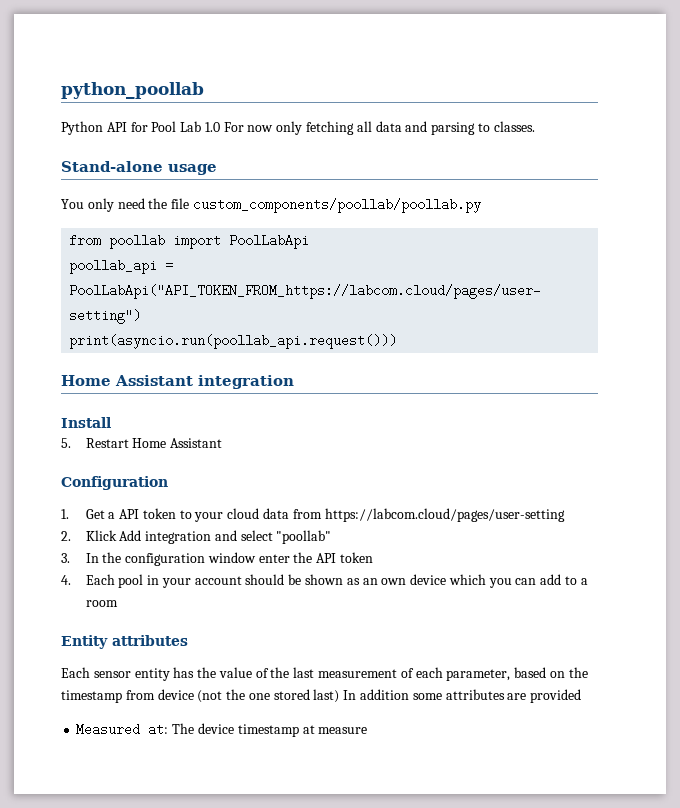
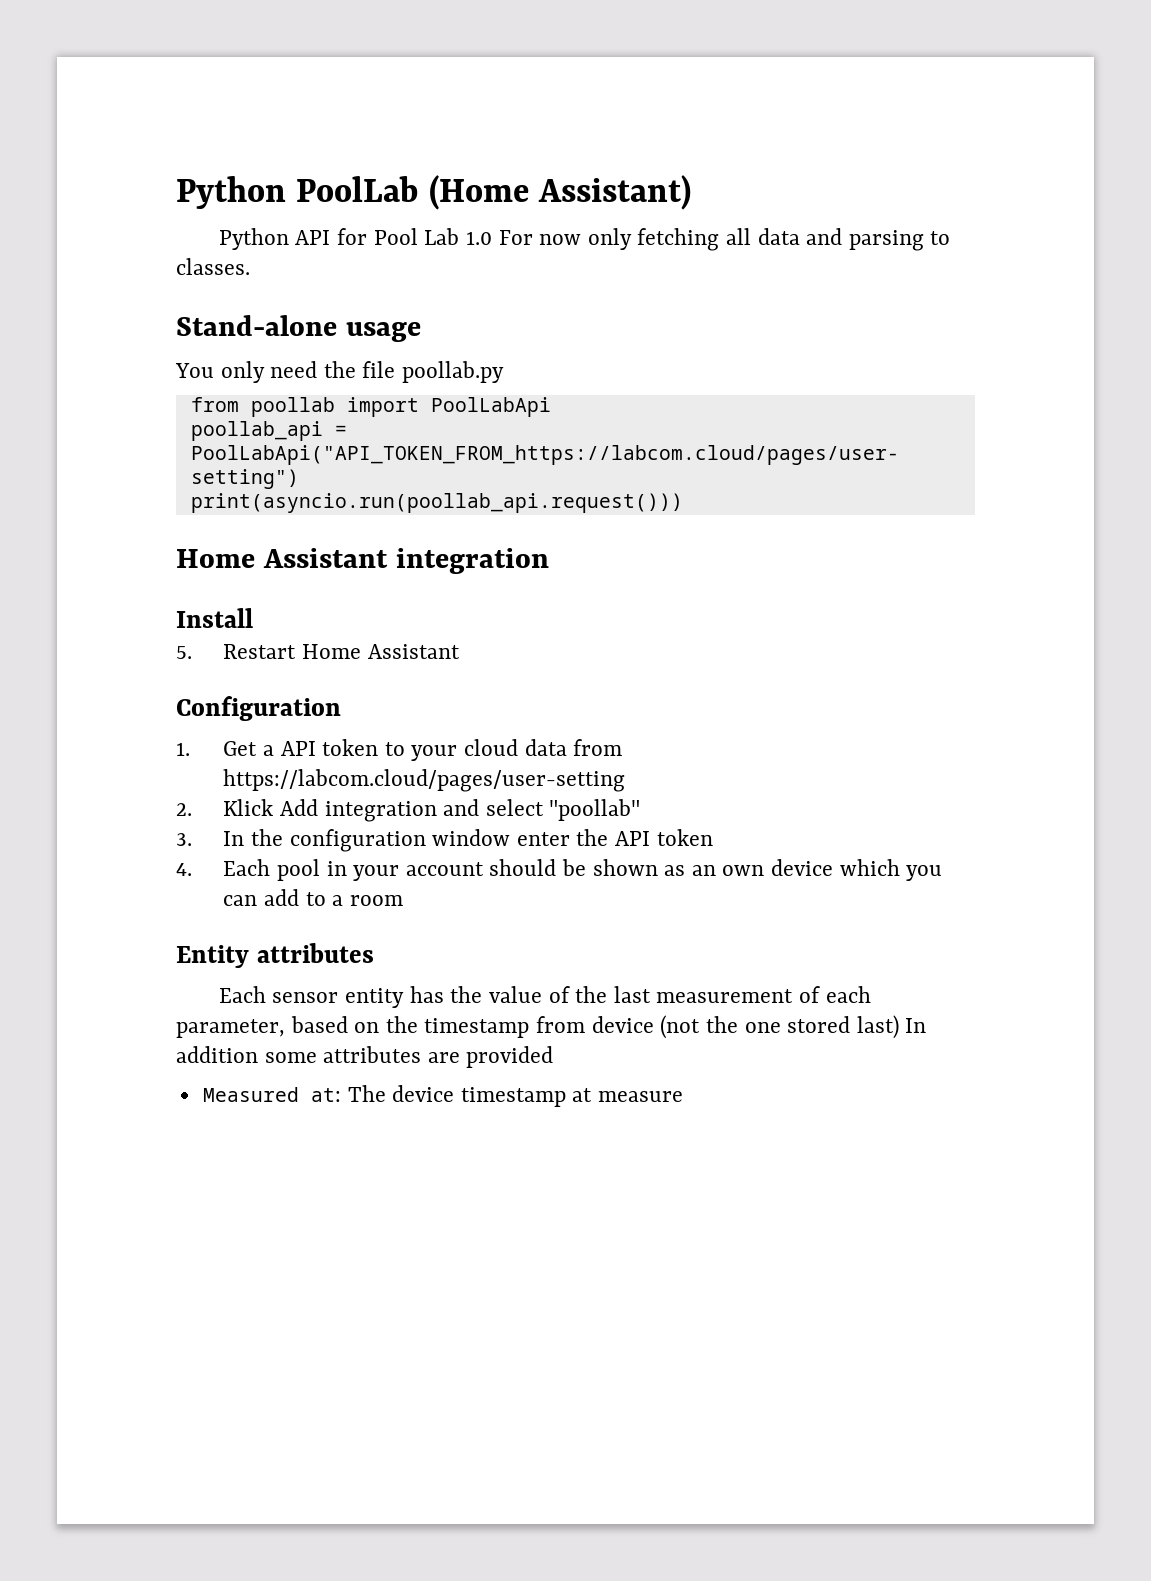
- python_poollab
+ Python PoolLab (Home Assistant)
- You only need the file custom_components/poollab/poollab.py
+ You only need the file poollab.py

